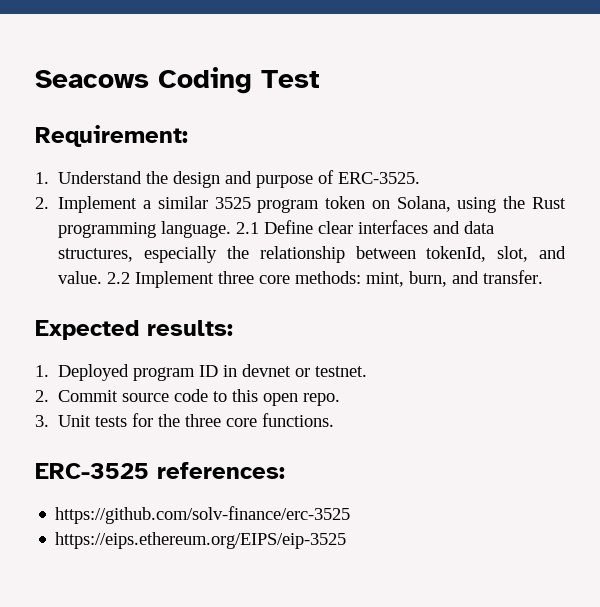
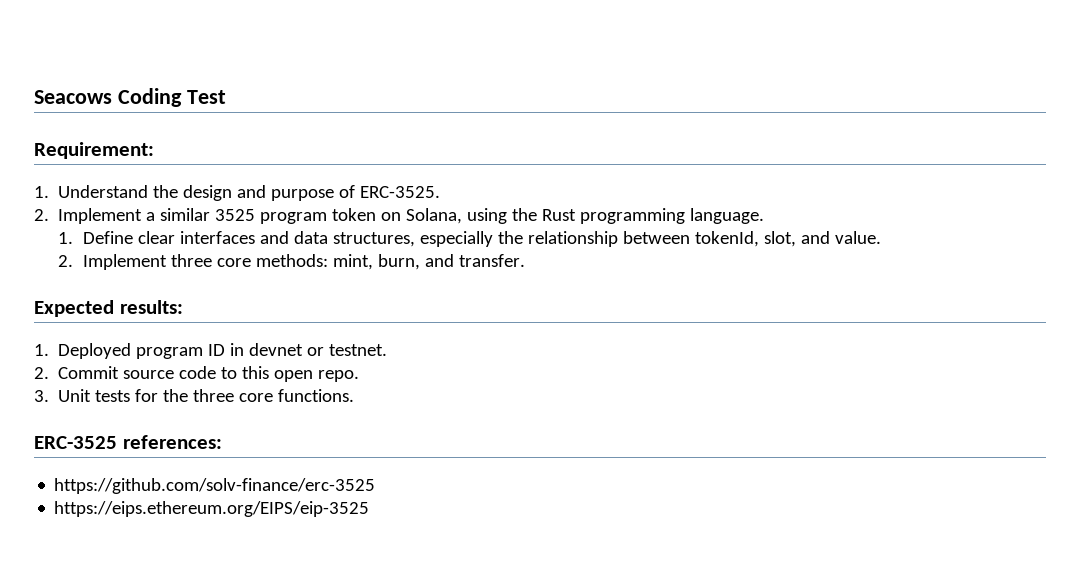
- 2. Implement a similar 3525 program token on Solana, using the Rust programming language. 2.1 Define clear interfaces and data structures, especially the relationship between tokenId, slot, and value. 2.2 Implement three core methods: mint, burn, and transfer.
+ 2. Implement a similar 3525 program token on Solana, using the Rust programming language.
+ 1. Define clear interfaces and data structures, especially the relationship between tokenId, slot, and value.
+ 2. Implement three core methods: mint, burn, and transfer.

